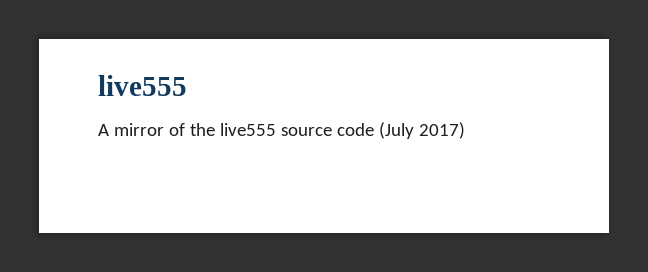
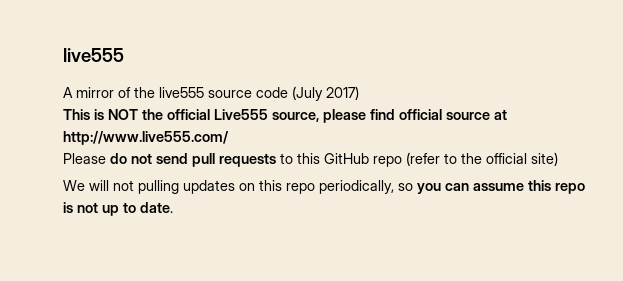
+ This is NOT the official Live555 source, please find official source at http://www.live555.com/
+ Please do not send pull requests to this GitHub repo (refer to the official site)
+ We will not pulling updates on this repo periodically, so you can assume this repo is not up to date.

